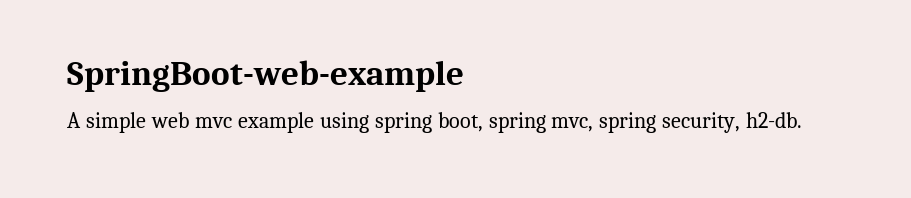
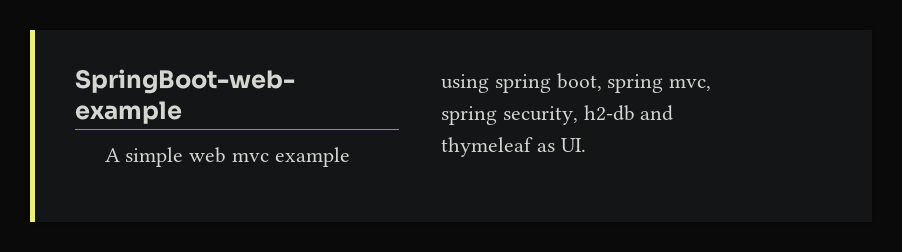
- A simple web mvc example using spring boot, spring mvc, spring security, h2-db.
+ A simple web mvc example using spring boot, spring mvc, spring security, h2-db and thymeleaf as UI.

